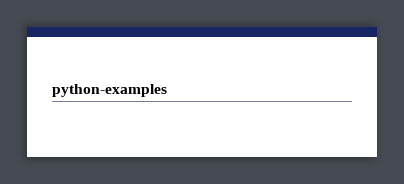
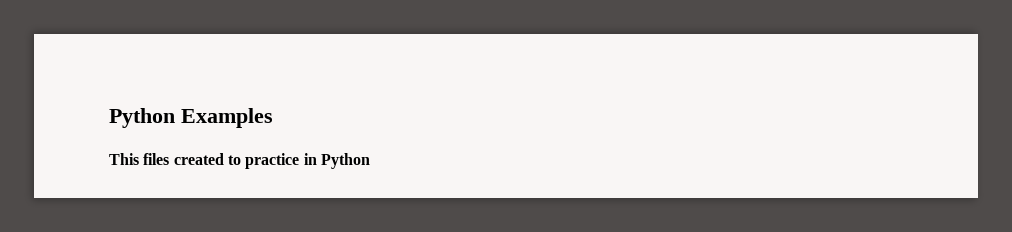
- python-examples
+ Python Examples
+ This files created to practice in Python

